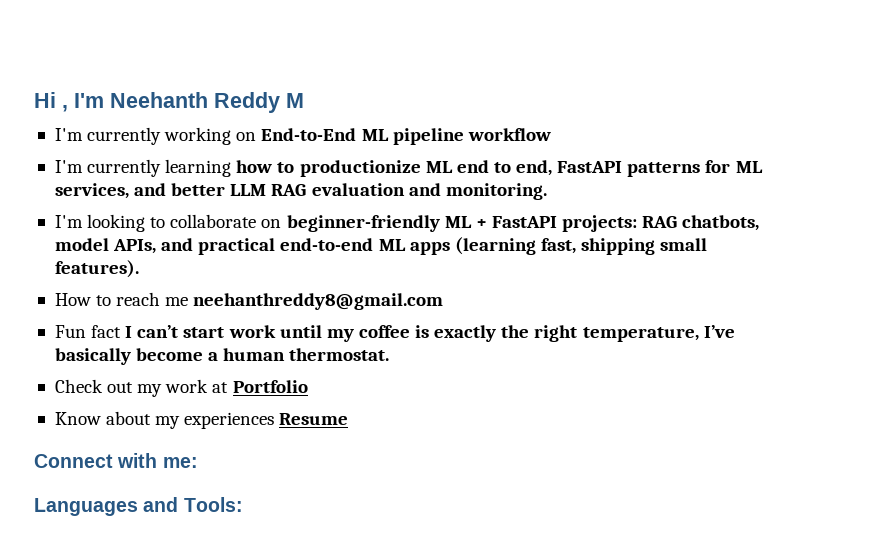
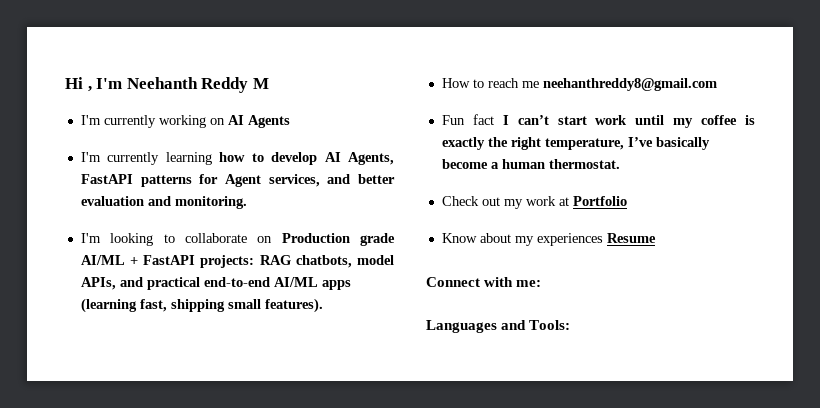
- I'm currently working on End-to-End ML pipeline workflow
+ I'm currently working on AI Agents
- I'm currently learning how to productionize ML end to end, FastAPI patterns for ML services, and better LLM RAG evaluation and monitoring.
+ I'm currently learning how to develop AI Agents, FastAPI patterns for Agent services, and better evaluation and monitoring.
- I'm looking to collaborate on beginner-friendly ML + FastAPI projects: RAG chatbots, model APIs, and practical end-to-end ML apps (learning fast, shipping small features).
+ I'm looking to collaborate on Production grade AI/ML + FastAPI projects: RAG chatbots, model APIs, and practical end-to-end AI/ML apps (learning fast, shipping small features).

